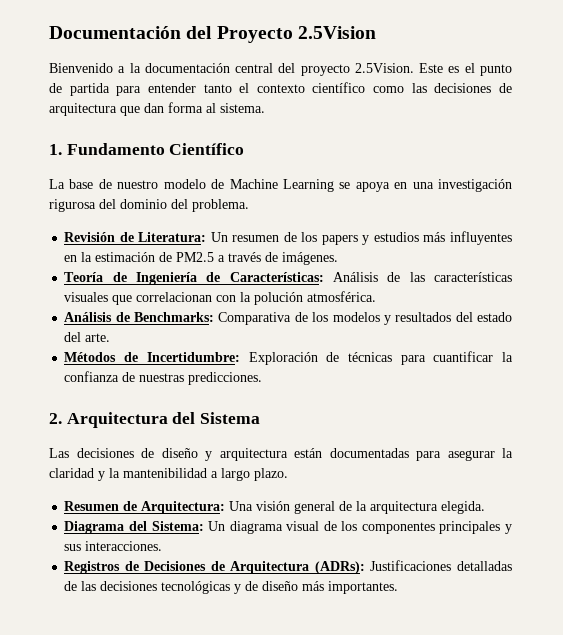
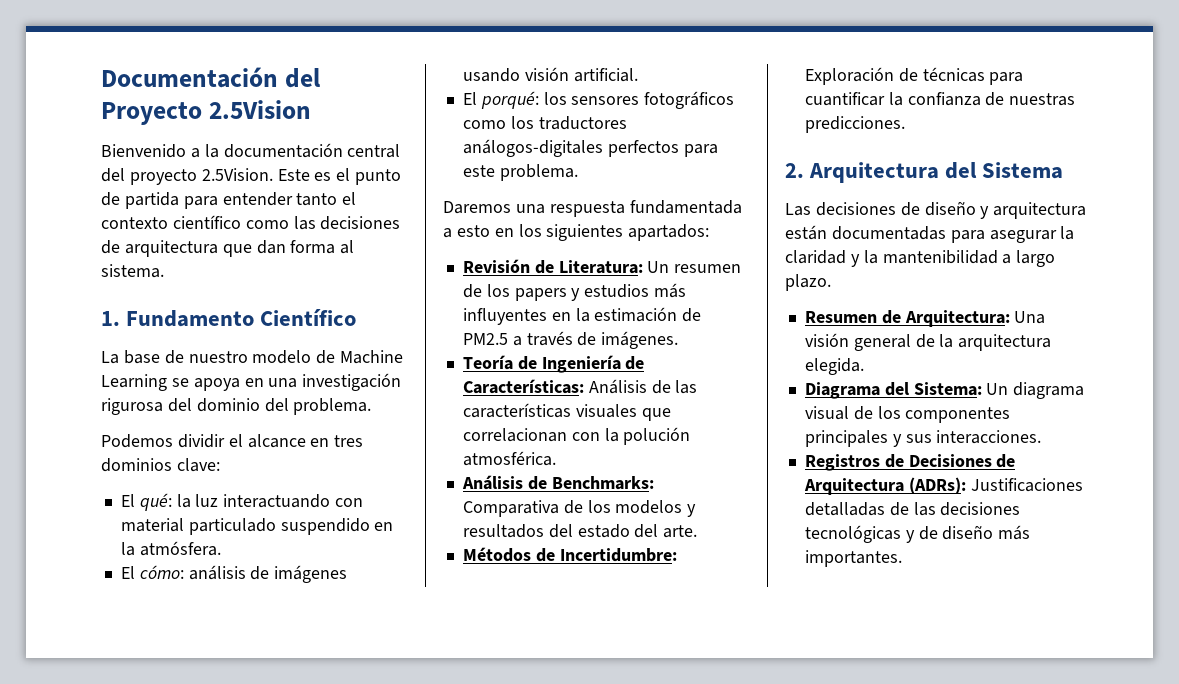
+ Podemos dividir el alcance en tres dominios clave:
+ El qué: la luz interactuando con material particulado suspendido en la atmósfera.
+ El cómo: análisis de imágenes usando visión artificial.
+ El porqué: los sensores fotográficos como los traductores análogos-digitales perfectos para este problema.
+ Daremos una respuesta fundamentada a esto en los siguientes apartados:

